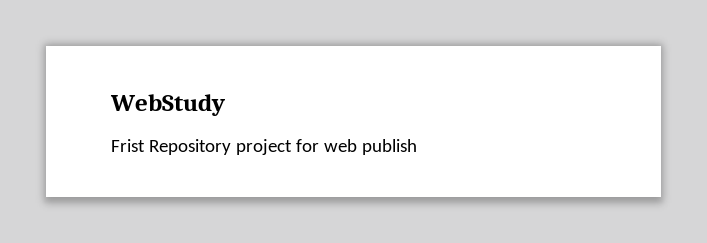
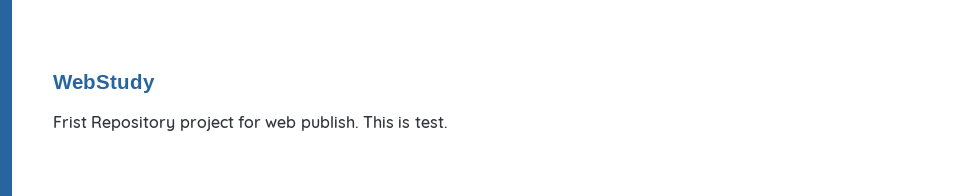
- Frist Repository project for web publish
+ Frist Repository project for web publish. This is test.

